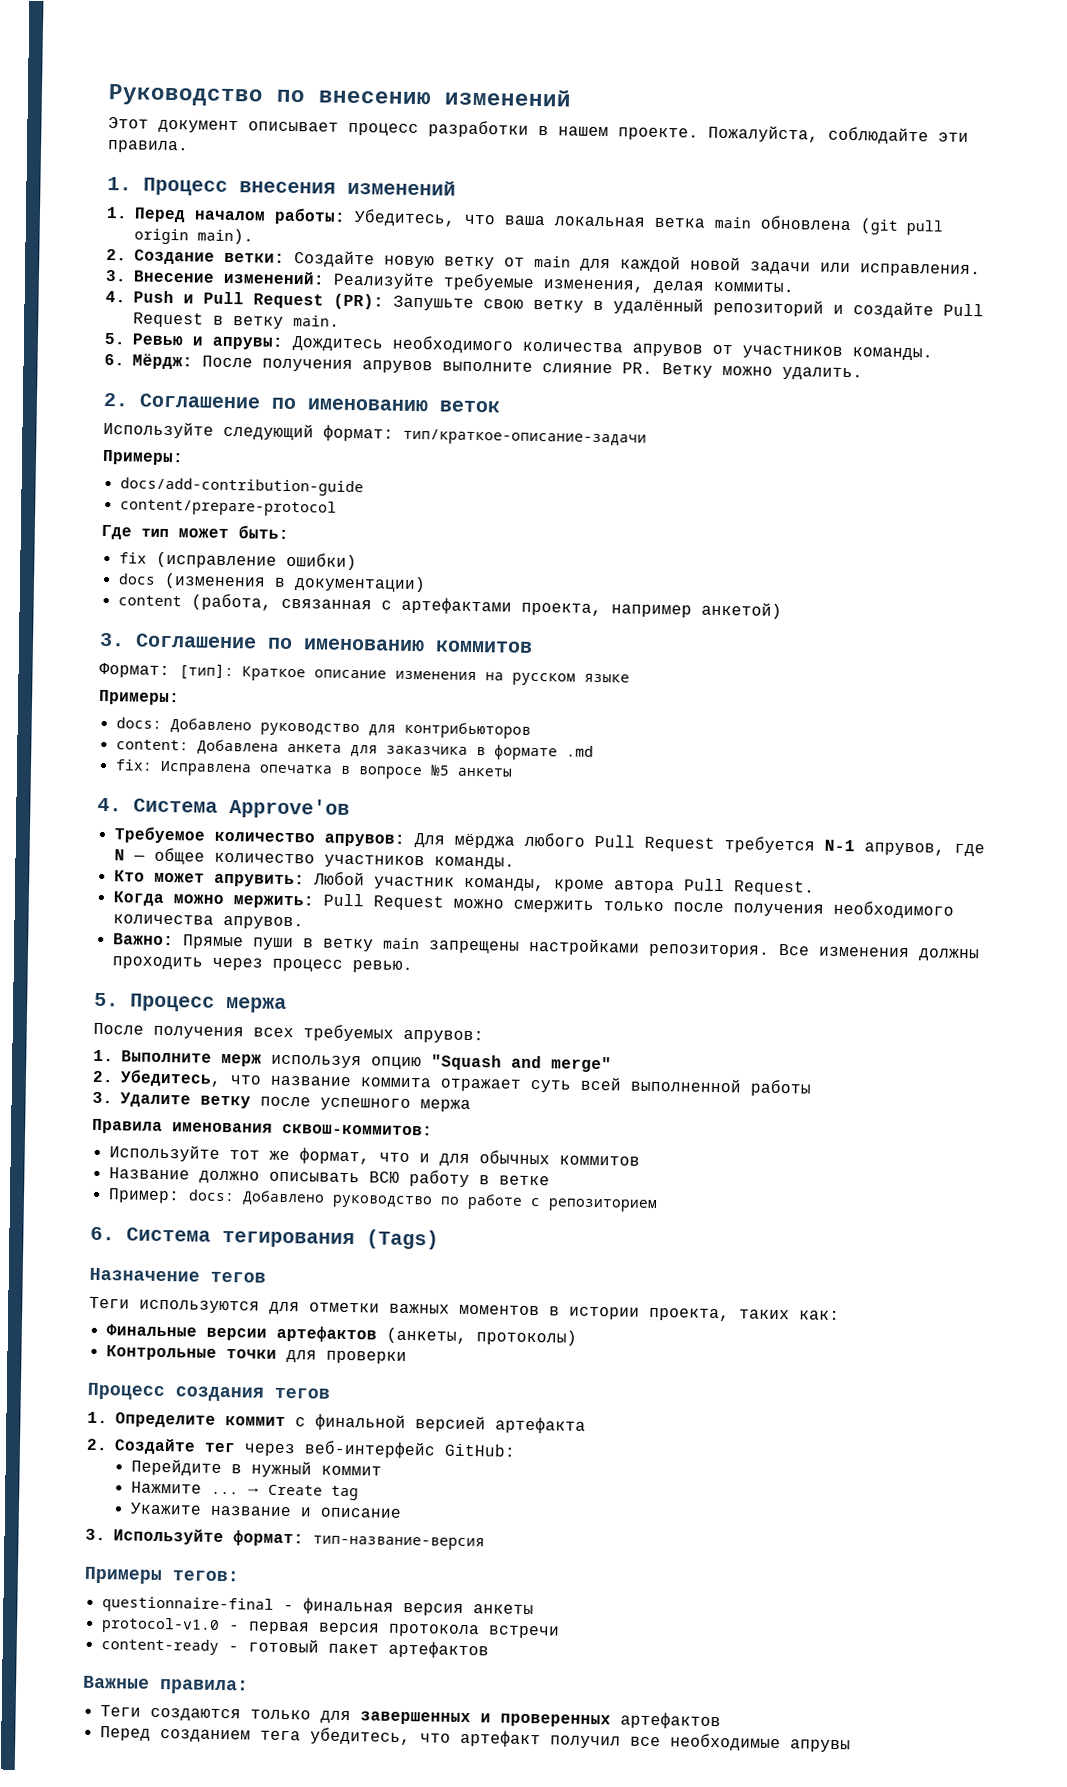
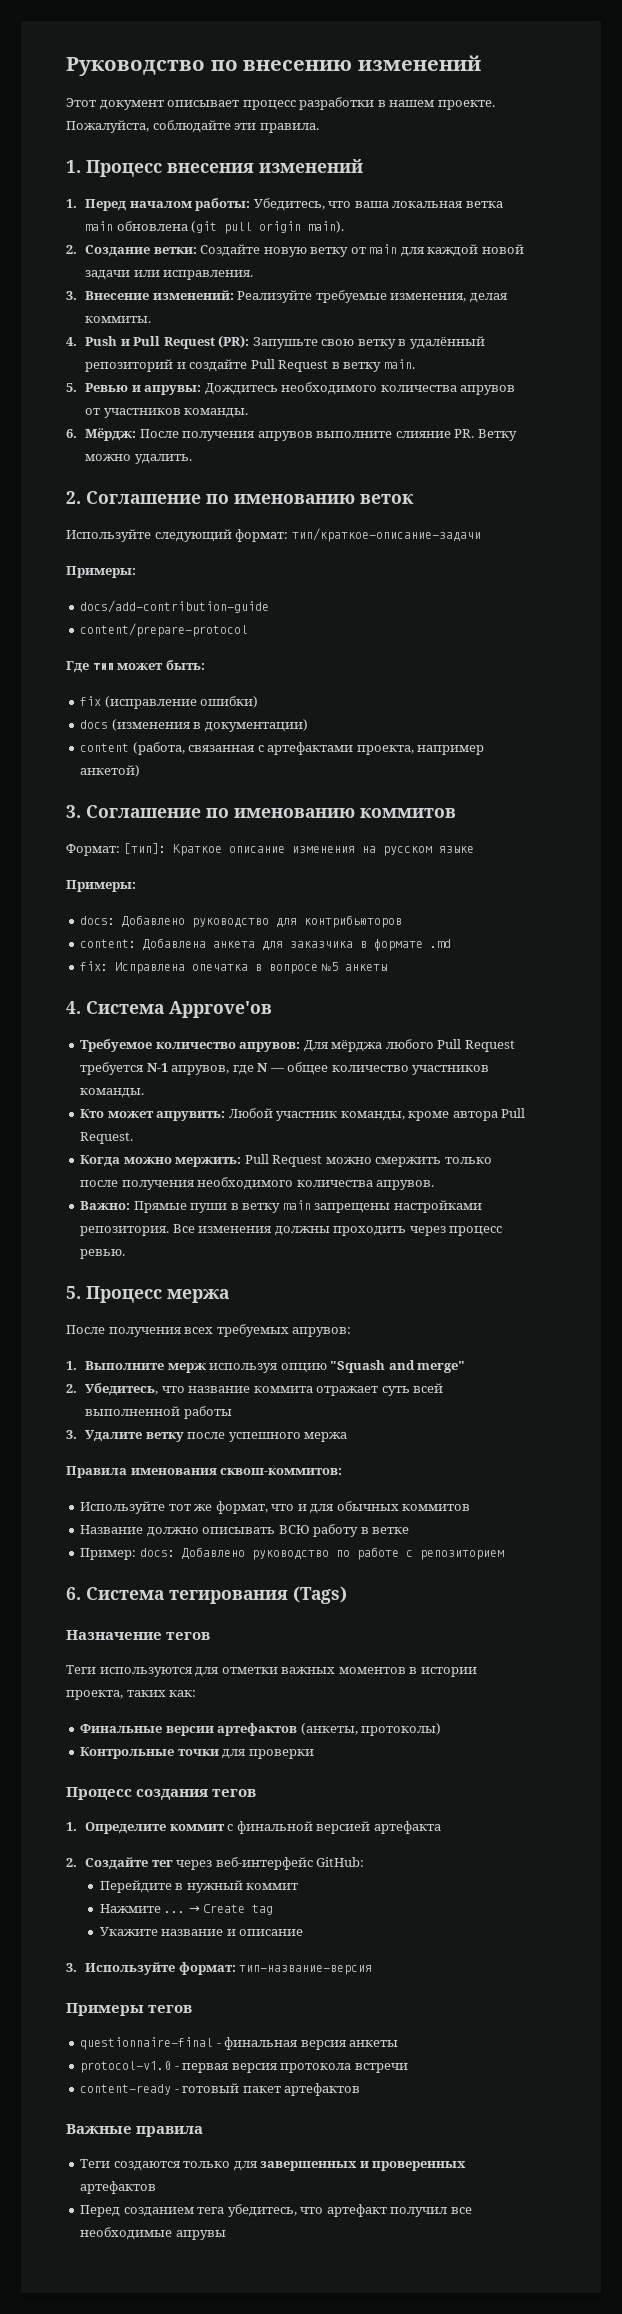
- Примеры тегов:
+ Примеры тегов
- Важные правила:
+ Важные правила

